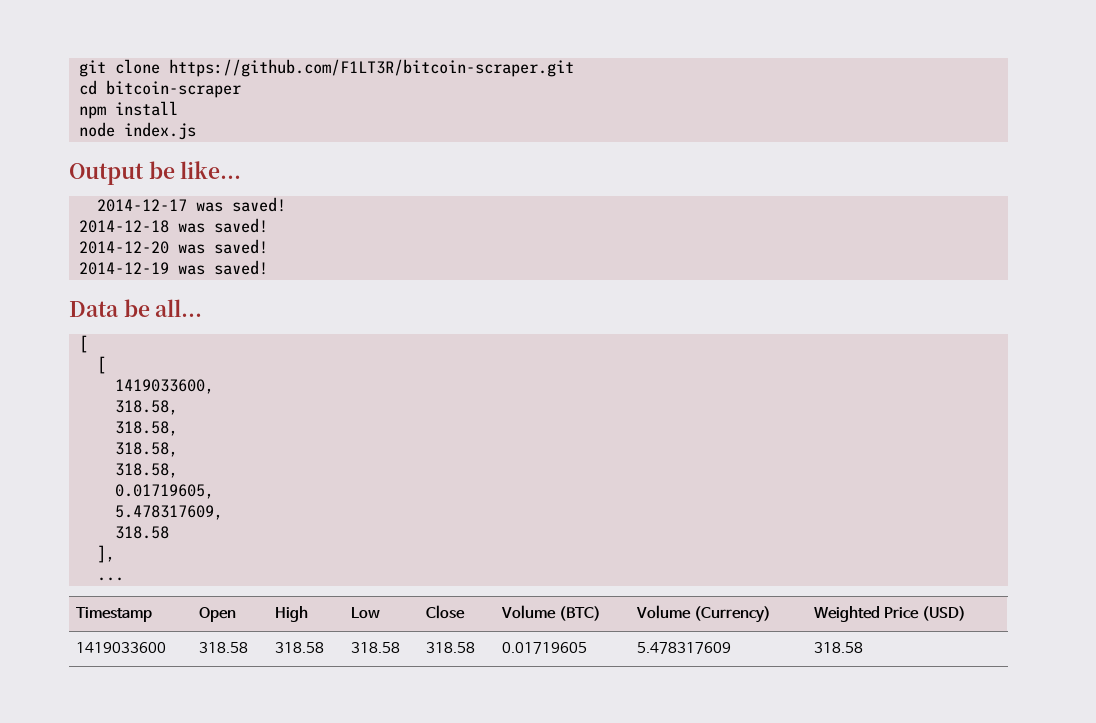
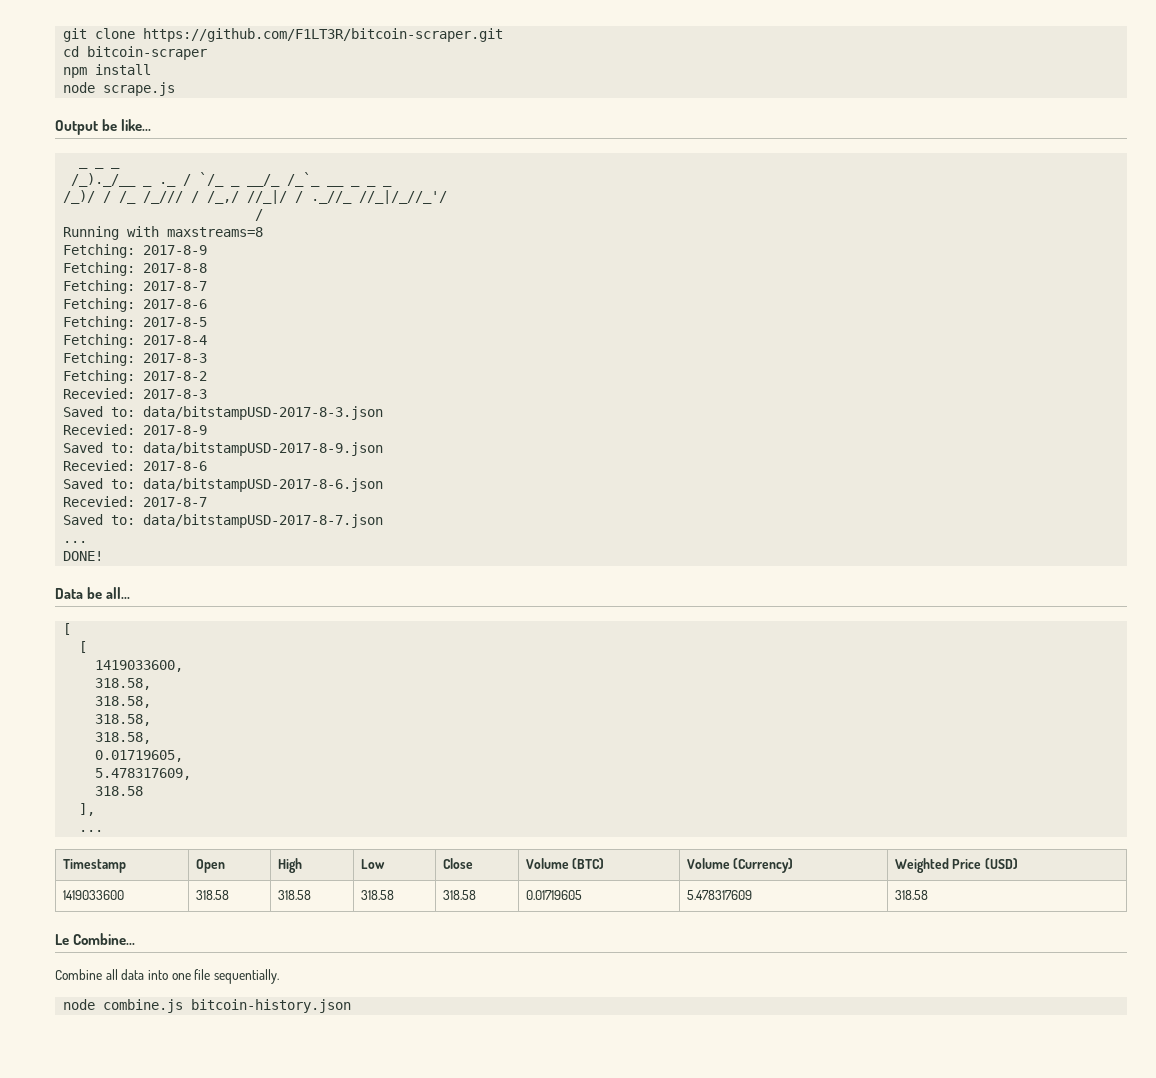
- node index.js
+ node scrape.js
  Output be like...
- 2014-12-17 was saved!
- 2014-12-18 was saved!
- 2014-12-20 was saved!
- 2014-12-19 was saved!
+ _ _ _
+ /_)._/__ _ ._ / `/_ _ __/_ /_`_ __ _ _ _
+ /_)/ / /_ /_/// / /_,/ //_|/ / ._//_ //_|/_//_'/
+ /
+ Running with maxstreams=8
+ Fetching: 2017-8-9
+ Fetching: 2017-8-8
+ Fetching: 2017-8-7
+ Fetching: 2017-8-6
+ Fetching: 2017-8-5
+ Fetching: 2017-8-4
+ Fetching: 2017-8-3
+ Fetching: 2017-8-2
+ Recevied: 2017-8-3
+ Saved to: data/bitstampUSD-2017-8-3.json
+ Recevied: 2017-8-9
+ Saved to: data/bitstampUSD-2017-8-9.json
+ Recevied: 2017-8-6
+ Saved to: data/bitstampUSD-2017-8-6.json
+ Recevied: 2017-8-7
+ Saved to: data/bitstampUSD-2017-8-7.json
+ ...
+ DONE!
+ Le Combine...
+ Combine all data into one file sequentially.
+ node combine.js bitcoin-history.json

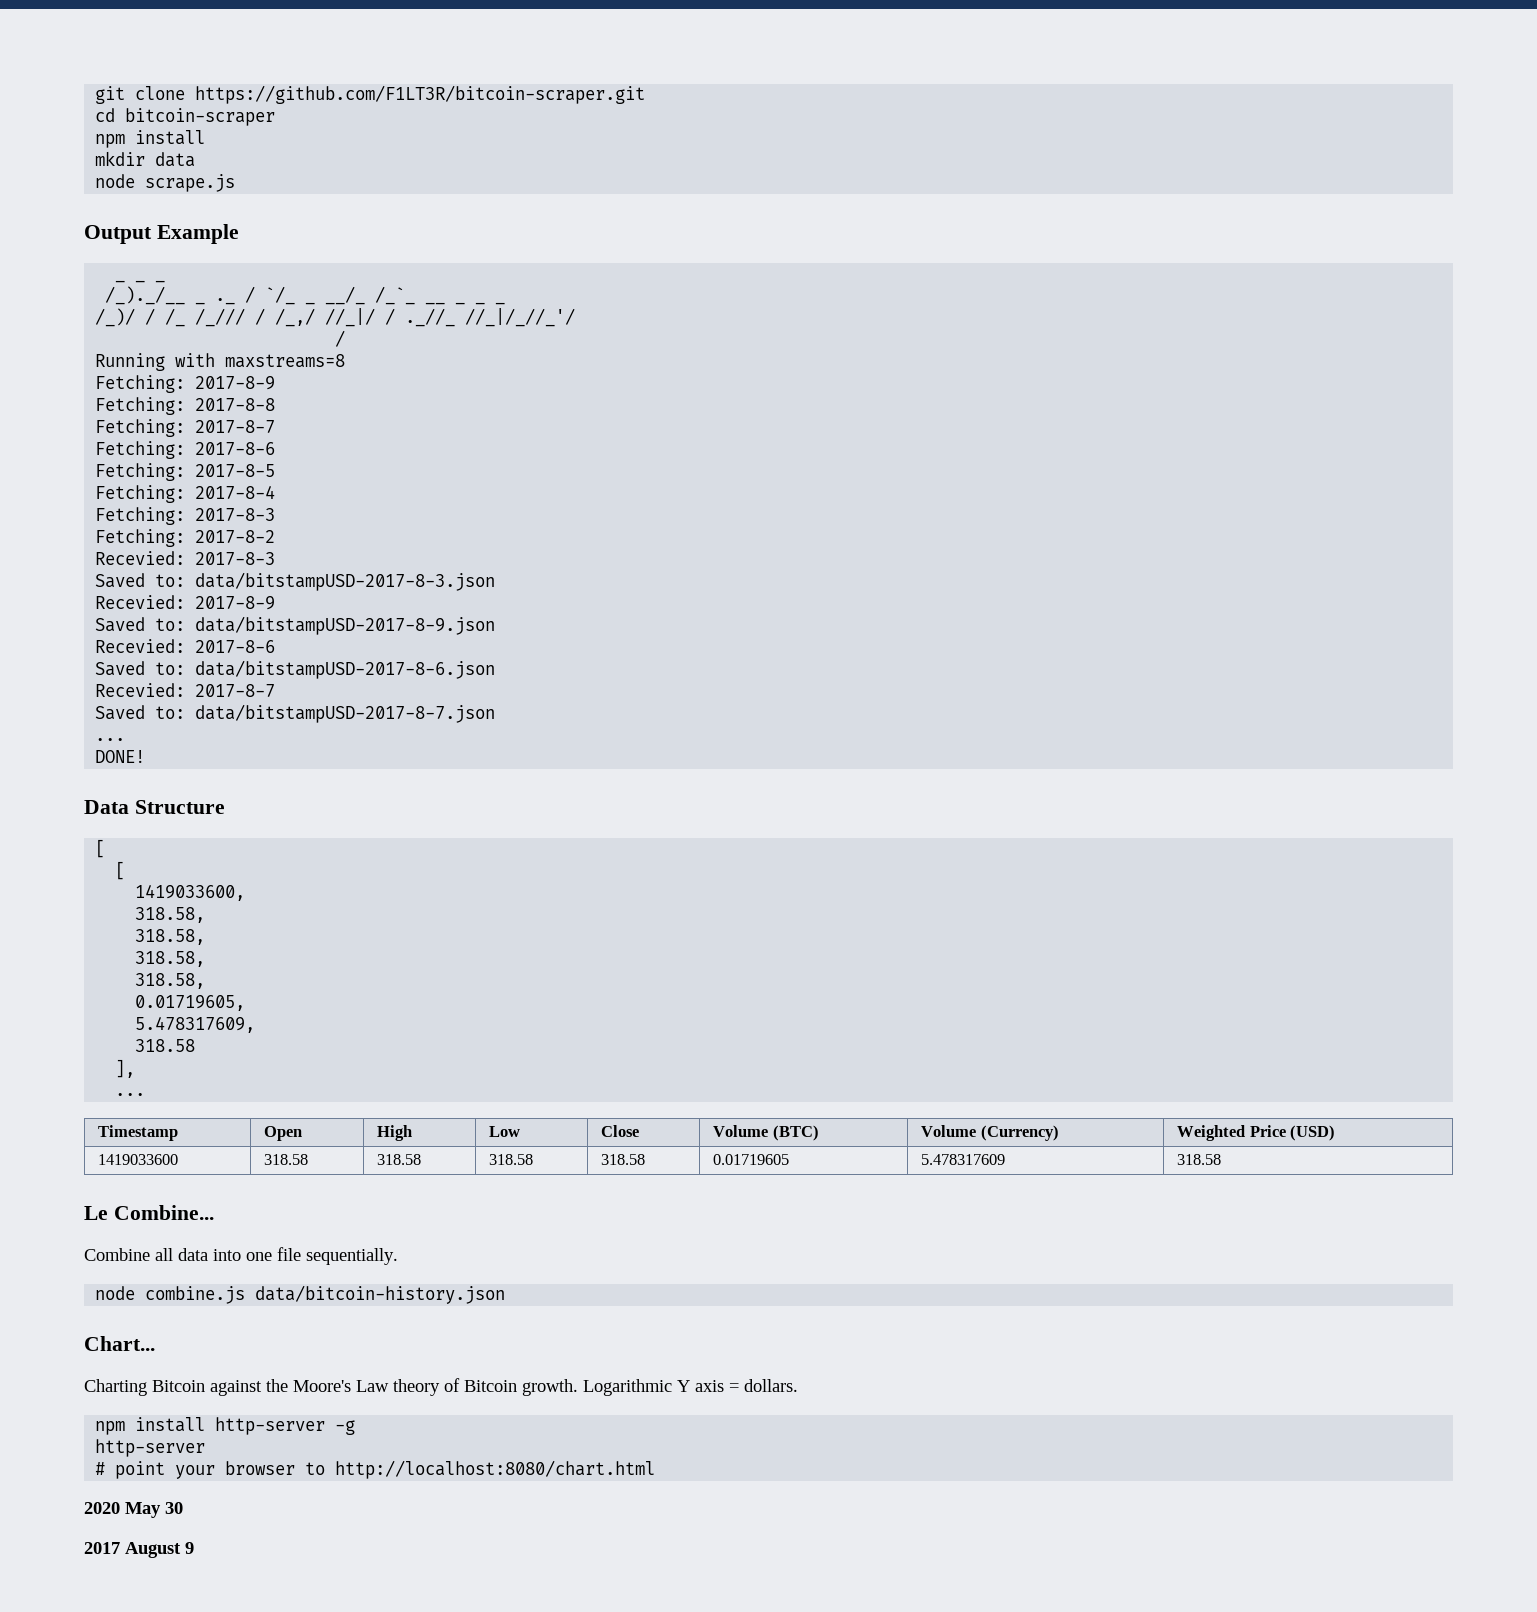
+ mkdir data
- Output be like...
+ Output Example
- Data be all...
+ Data Structure
- node combine.js bitcoin-history.json
+ node combine.js data/bitcoin-history.json
+ Chart...
+ Charting Bitcoin against the Moore's Law theory of Bitcoin growth. Logarithmic Y axis = dollars.
+ npm install http-server -g
+ http-server
+ # point your browser to http://localhost:8080/chart.html
+ 2020 May 30
+ 2017 August 9

